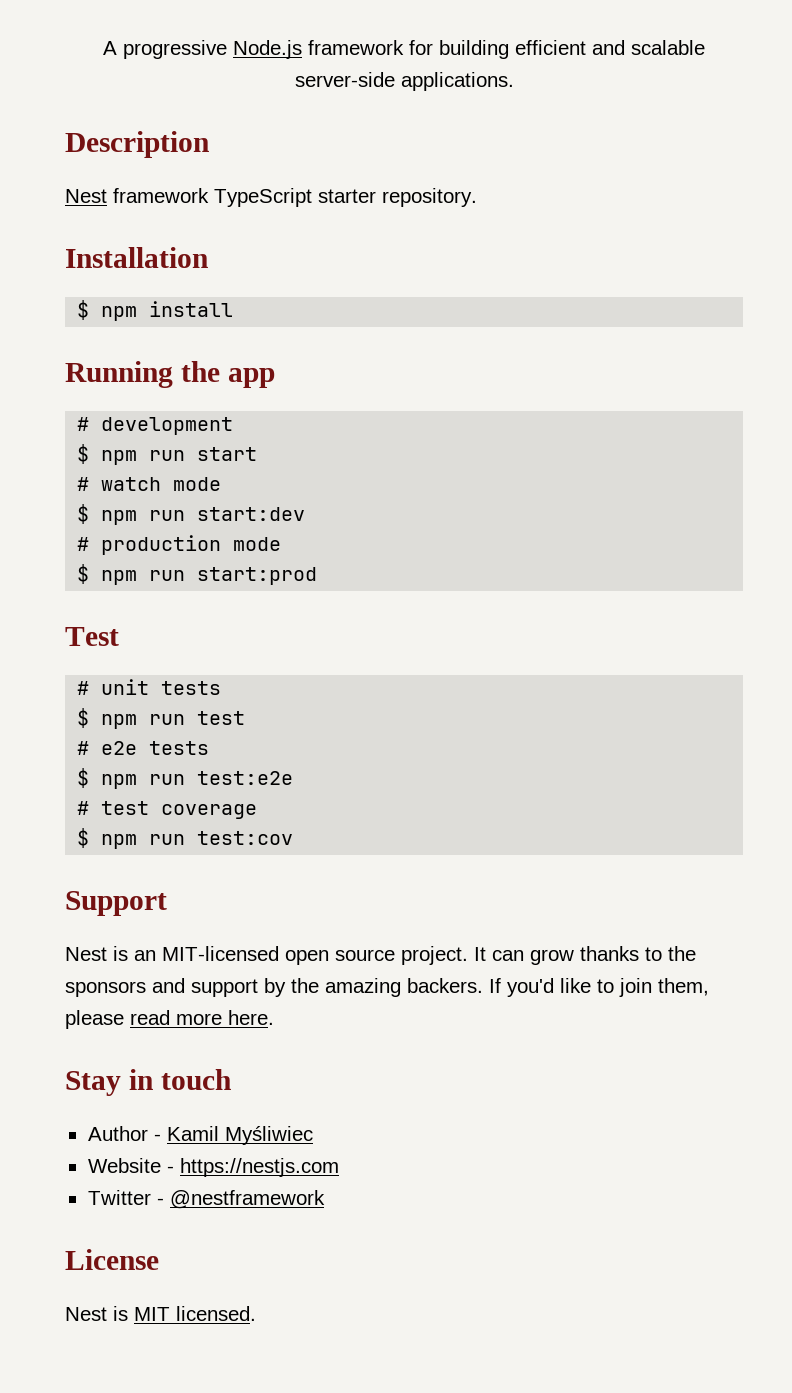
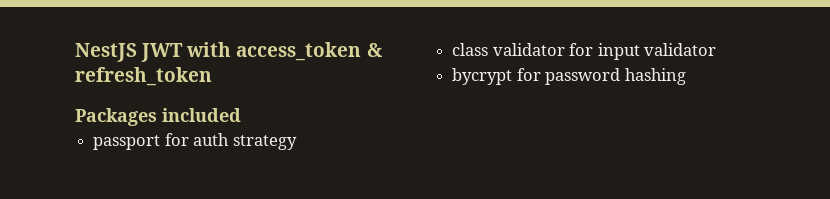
- A progressive Node.js framework for building efficient and scalable server-side applications.
- Description
- Nest framework TypeScript starter repository.
- Installation
- $ npm install
- Running the app
- # development
- $ npm run start
- # watch mode
- $ npm run start:dev
- # production mode
- $ npm run start:prod
- Test
- # unit tests
- $ npm run test
- # e2e tests
- $ npm run test:e2e
- # test coverage
- $ npm run test:cov
- Support
- Nest is an MIT-licensed open source project. It can grow thanks to the sponsors and support by the amazing backers. If you'd like to join them, please read more here.
- Stay in touch
- Author - Kamil Myśliwiec
- Website - https://nestjs.com
- Twitter - @nestframework
- License
- Nest is MIT licensed.
+ NestJS JWT with access_token & refresh_token
+ Packages included
+ passport for auth strategy
+ class validator for input validator
+ bycrypt for password hashing

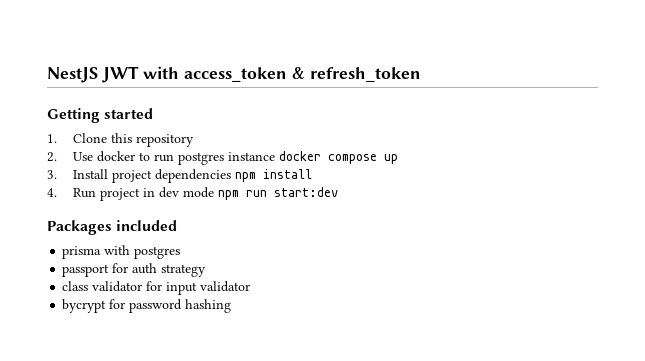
+ Getting started
+ 1. Clone this repository
+ 2. Use docker to run postgres instance docker compose up
+ 3. Install project dependencies npm install
+ 4. Run project in dev mode npm run start:dev
+ prisma with postgres

